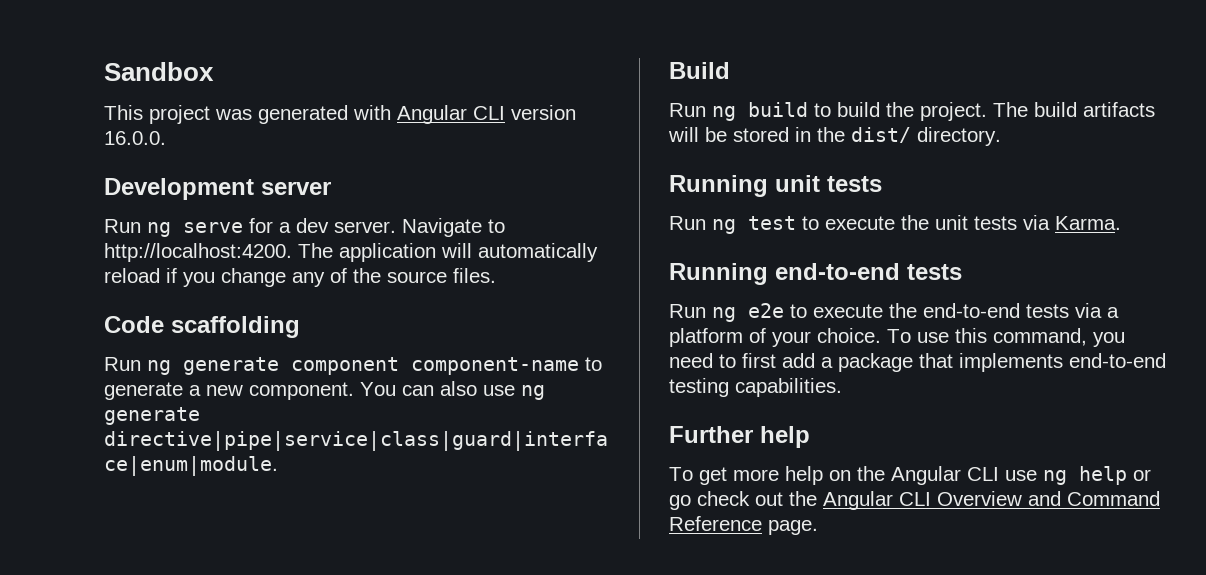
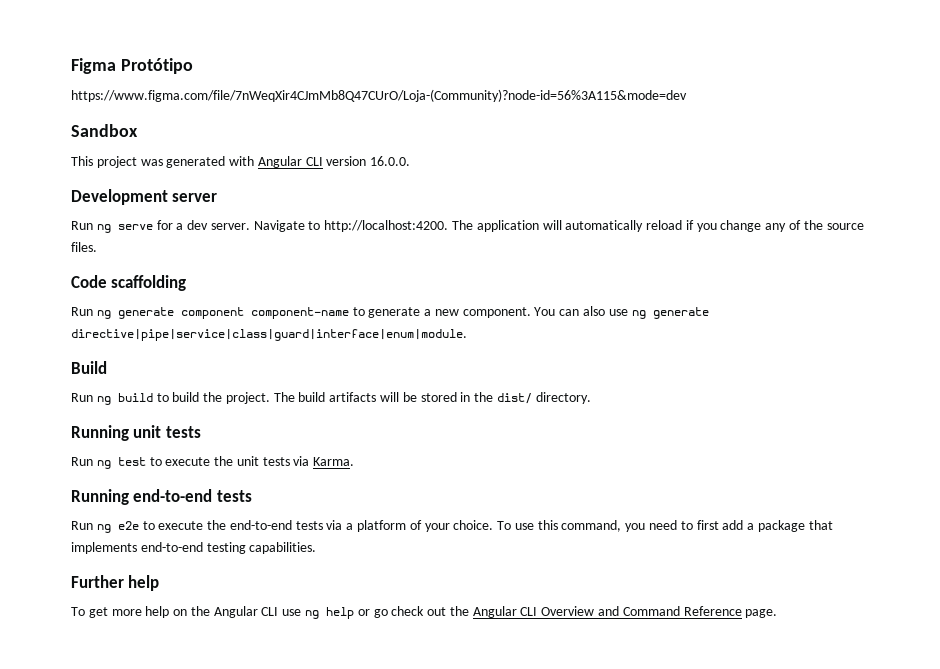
+ Figma Protótipo
+ https://www.figma.com/file/7nWeqXir4CJmMb8Q47CUrO/Loja-(Community)?node-id=56%3A115&mode=dev

